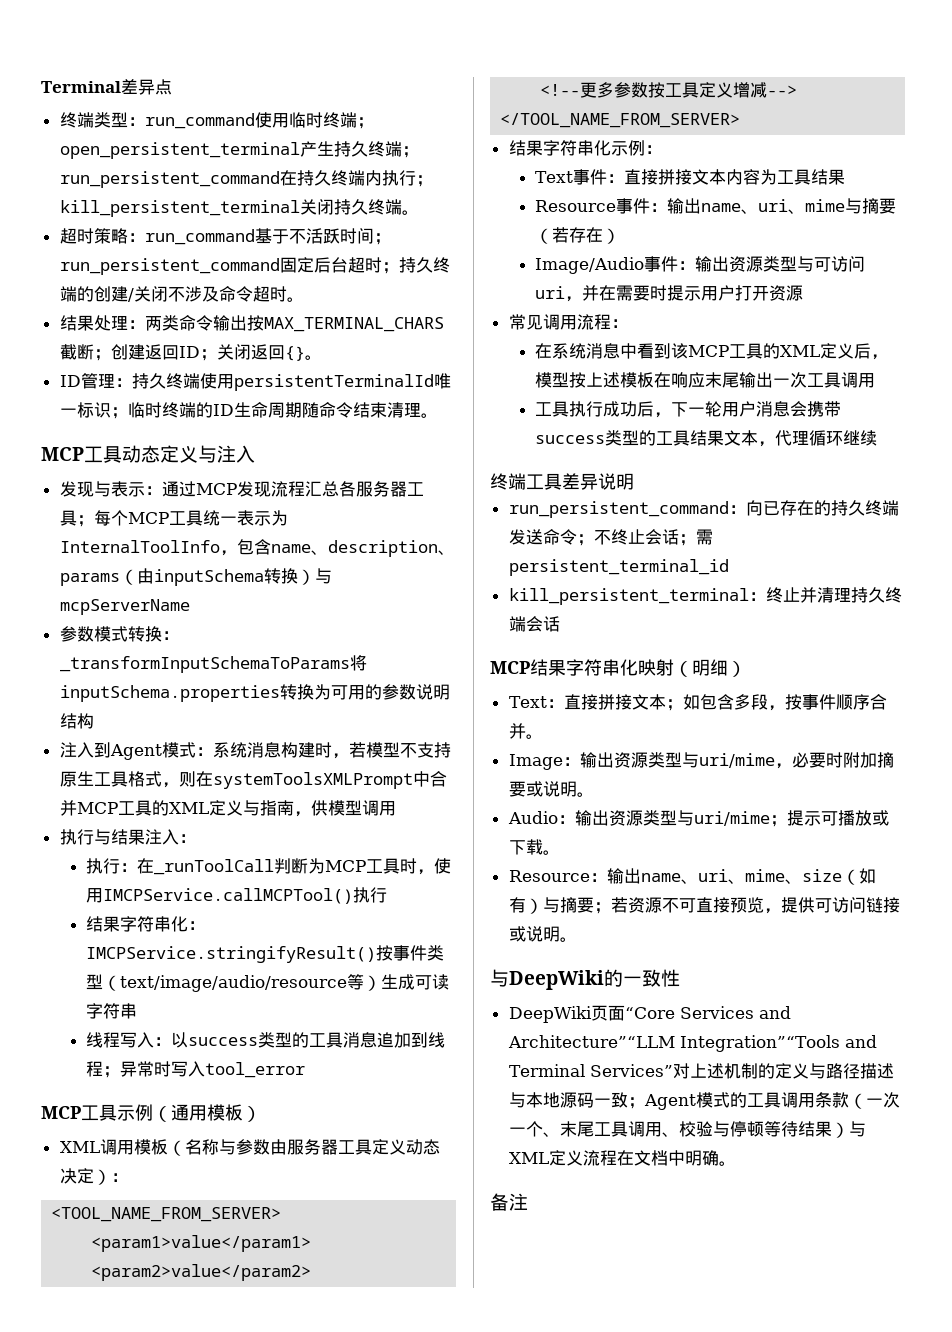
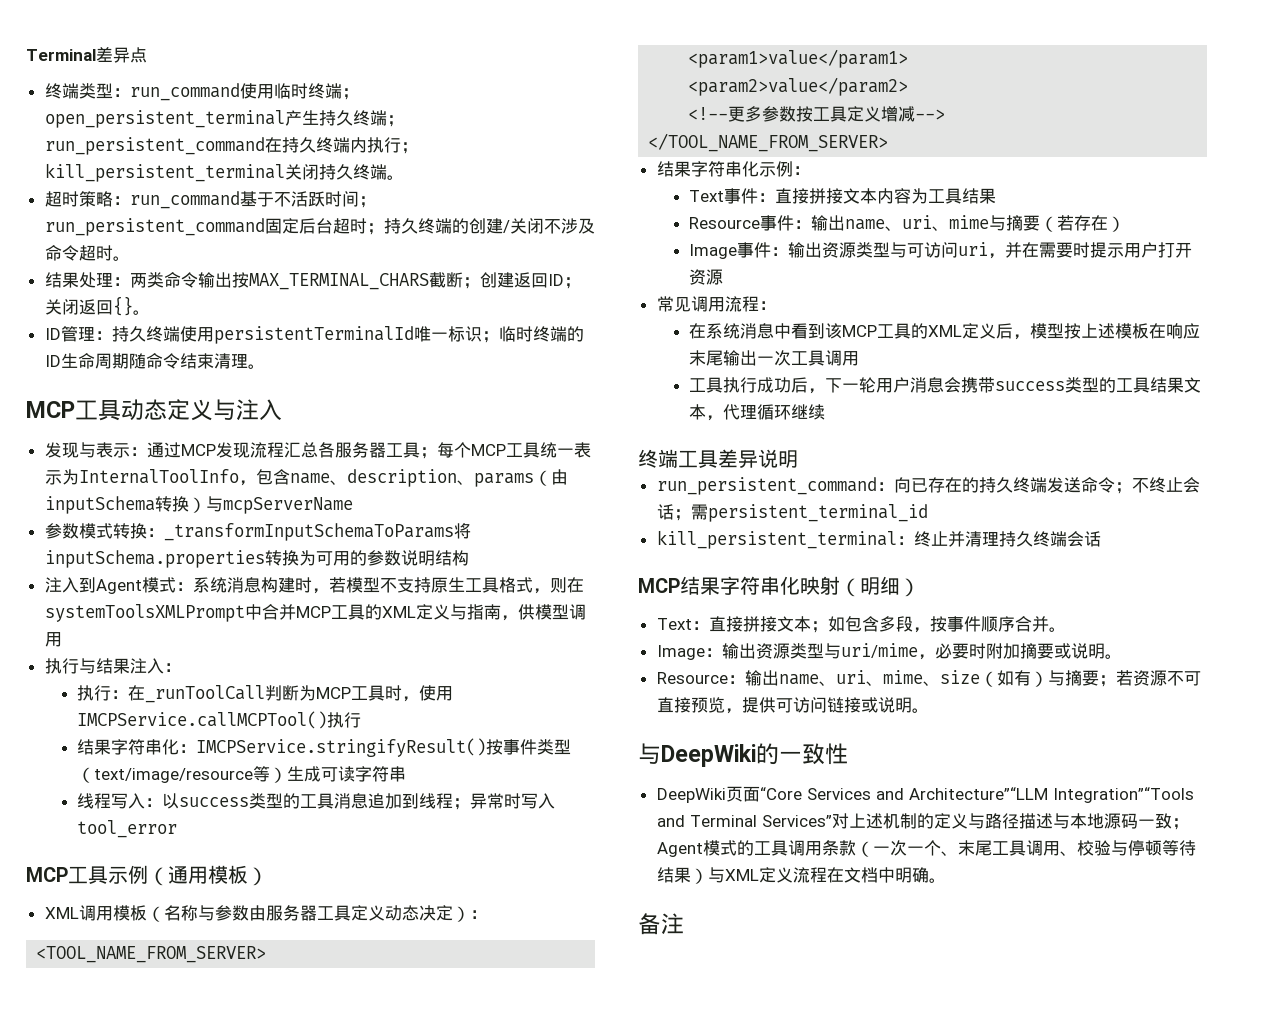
- 结果字符串化：IMCPService.stringifyResult()按事件类型（text/image/audio/resource等）生成可读字符串
+ 结果字符串化：IMCPService.stringifyResult()按事件类型（text/image/resource等）生成可读字符串
- Image/Audio事件：输出资源类型与可访问uri，并在需要时提示用户打开资源
+ Image事件：输出资源类型与可访问uri，并在需要时提示用户打开资源
- Audio：输出资源类型与uri/mime；提示可播放或下载。

